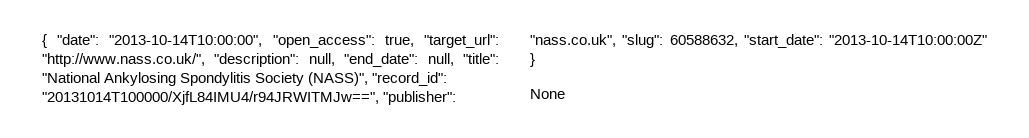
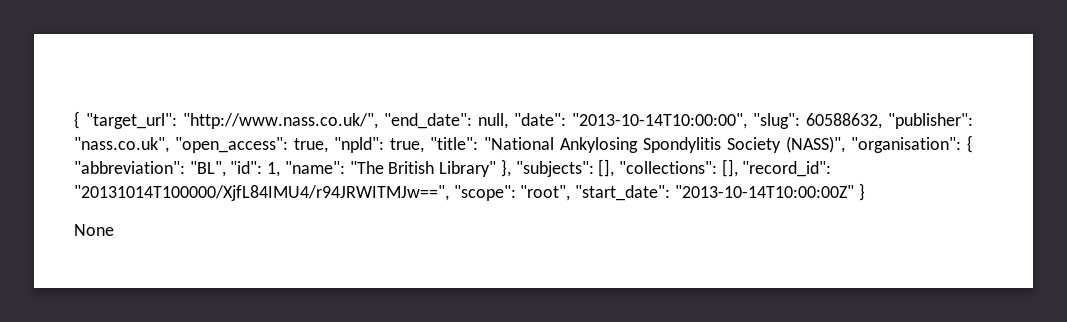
- { "date": "2013-10-14T10:00:00", "open_access": true, "target_url": "http://www.nass.co.uk/", "description": null, "end_date": null, "title": "National Ankylosing Spondylitis Society (NASS)", "record_id": "20131014T100000/XjfL84IMU4/r94JRWITMJw==", "publisher": "nass.co.uk", "slug": 60588632, "start_date": "2013-10-14T10:00:00Z" }
+ { "target_url": "http://www.nass.co.uk/", "end_date": null, "date": "2013-10-14T10:00:00", "slug": 60588632, "publisher": "nass.co.uk", "open_access": true, "npld": true, "title": "National Ankylosing Spondylitis Society (NASS)", "organisation": { "abbreviation": "BL", "id": 1, "name": "The British Library" }, "subjects": [], "collections": [], "record_id": "20131014T100000/XjfL84IMU4/r94JRWITMJw==", "scope": "root", "start_date": "2013-10-14T10:00:00Z" }

